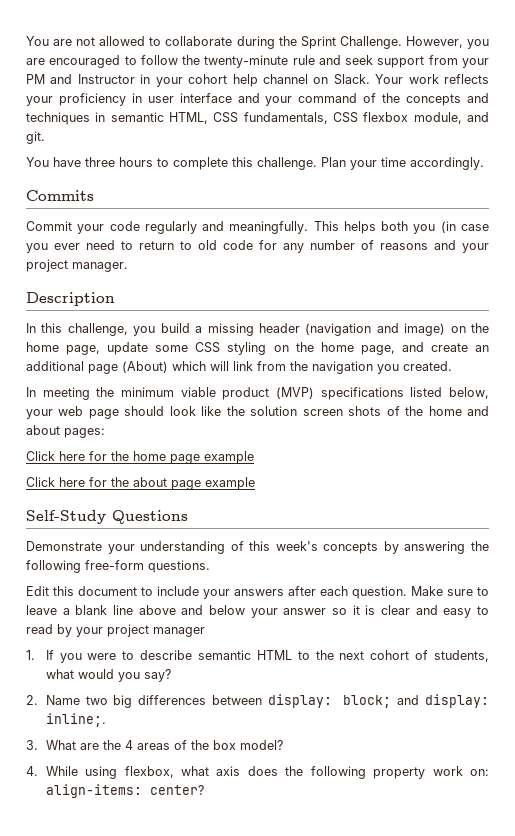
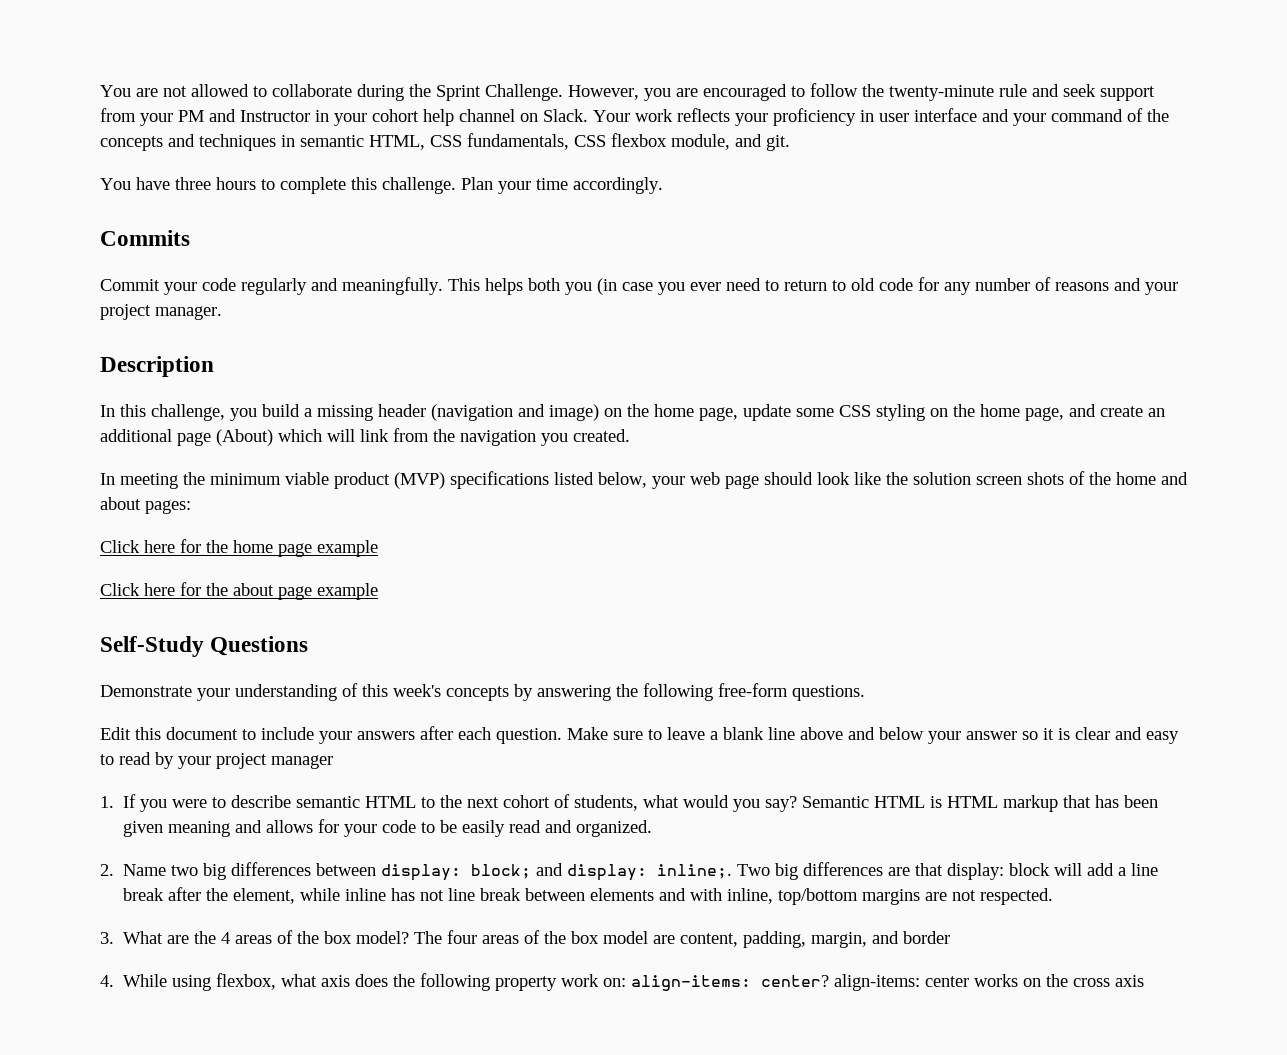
+ Semantic HTML is HTML markup that has been given meaning and allows for your code to be easily read and organized.
+ Two big differences are that display: block will add a line break after the element, while inline has not line break between elements and with inline, top/bottom margins are not respected.
+ The four areas of the box model are content, padding, margin, and border
- 4. While using flexbox, what axis does the following property work on: align-items: center?
+ 4. While using flexbox, what axis does the following property work on: align-items: center? align-items: center works on the cross axis

